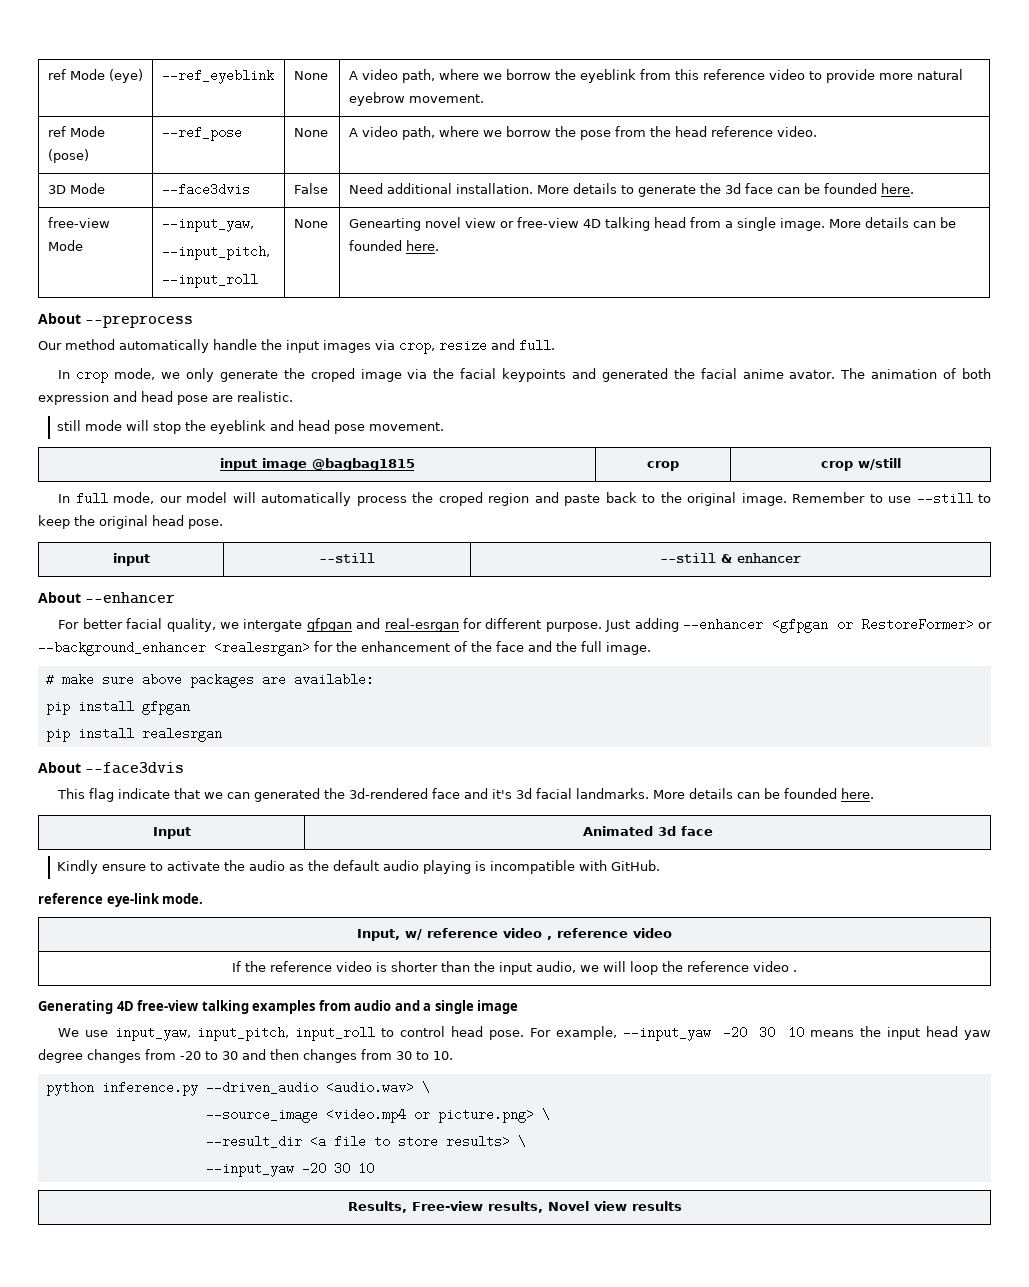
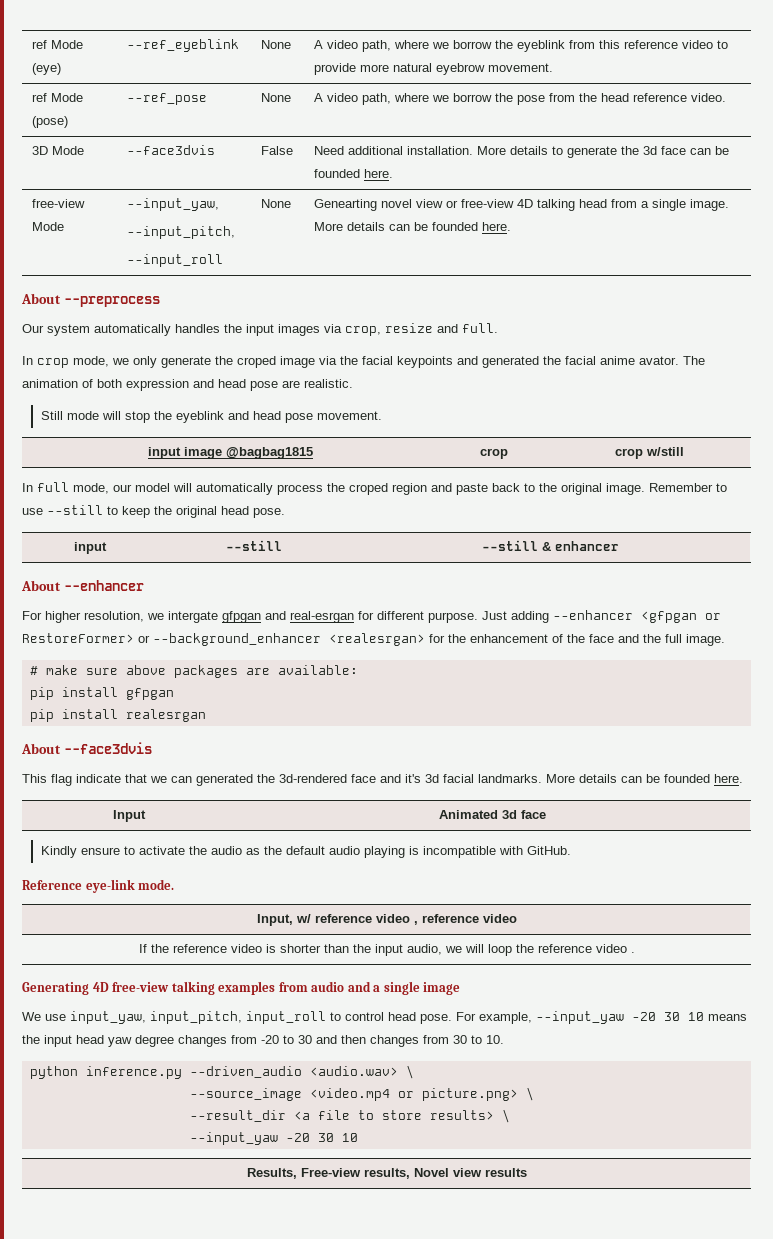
- Our method automatically handle the input images via crop, resize and full.
+ Our system automatically handles the input images via crop, resize and full.
- still mode will stop the eyeblink and head pose movement.
+ Still mode will stop the eyeblink and head pose movement.
- For better facial quality, we intergate gfpgan and real-esrgan for different purpose.
+ For higher resolution, we intergate gfpgan and real-esrgan for different purpose.
- reference eye-link mode.
+ Reference eye-link mode.

